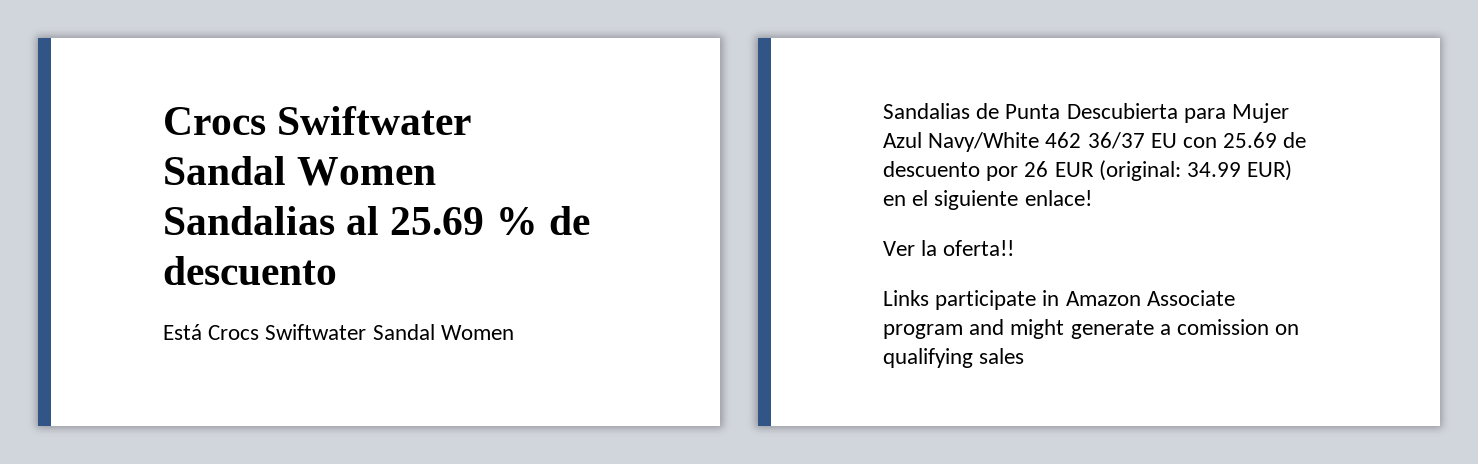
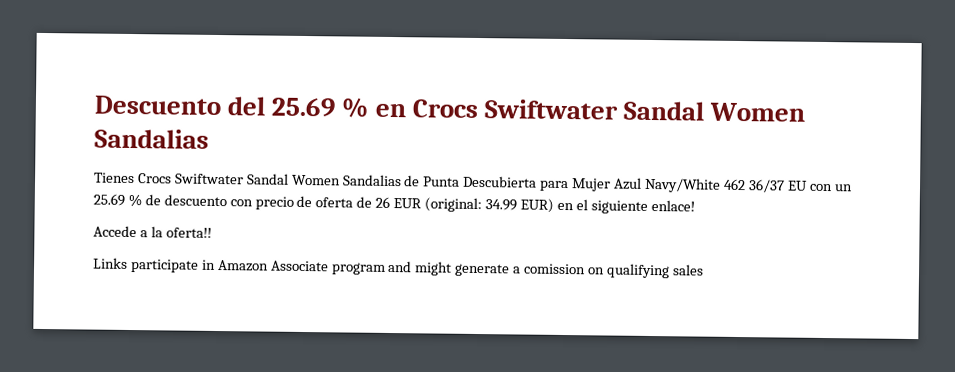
- Crocs Swiftwater Sandal Women Sandalias al 25.69 % de descuento
- Está Crocs Swiftwater Sandal Women Sandalias de Punta Descubierta para Mujer Azul Navy/White 462 36/37 EU con 25.69 de descuento por 26 EUR (original: 34.99 EUR) en el siguiente enlace!
+ Descuento del 25.69 % en Crocs Swiftwater Sandal Women Sandalias
+ Tienes Crocs Swiftwater Sandal Women Sandalias de Punta Descubierta para Mujer Azul Navy/White 462 36/37 EU con un 25.69 % de descuento con precio de oferta de 26 EUR (original: 34.99 EUR) en el siguiente enlace!
- Ver la oferta!!
+ Accede a la oferta!!

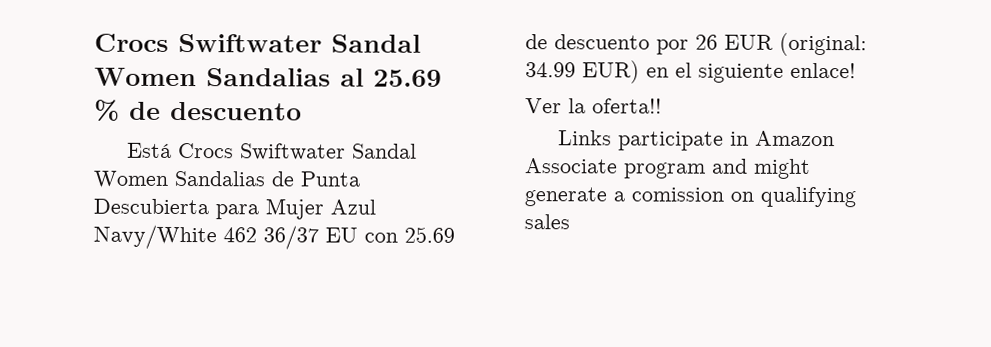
- Descuento del 25.69 % en Crocs Swiftwater Sandal Women Sandalias
- Tienes Crocs Swiftwater Sandal Women Sandalias de Punta Descubierta para Mujer Azul Navy/White 462 36/37 EU con un 25.69 % de descuento con precio de oferta de 26 EUR (original: 34.99 EUR) en el siguiente enlace!
+ Crocs Swiftwater Sandal Women Sandalias al 25.69 % de descuento
+ Está Crocs Swiftwater Sandal Women Sandalias de Punta Descubierta para Mujer Azul Navy/White 462 36/37 EU con 25.69 de descuento por 26 EUR (original: 34.99 EUR) en el siguiente enlace!
- Accede a la oferta!!
+ Ver la oferta!!

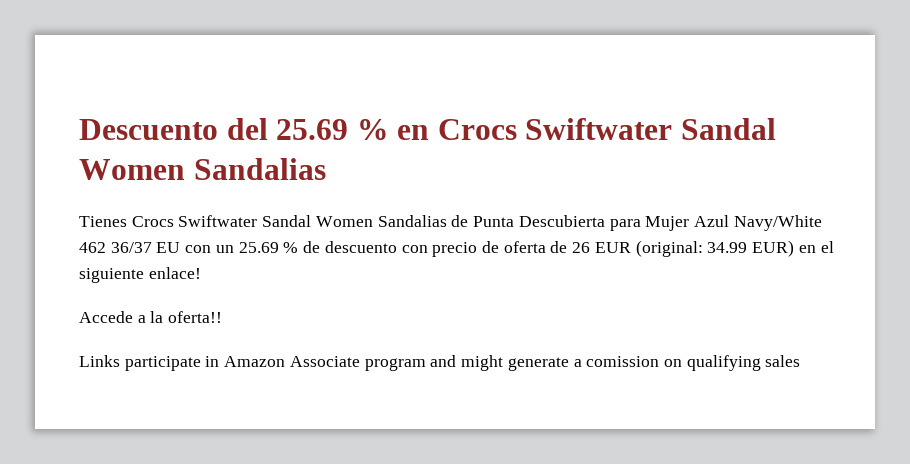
- Crocs Swiftwater Sandal Women Sandalias al 25.69 % de descuento
- Está Crocs Swiftwater Sandal Women Sandalias de Punta Descubierta para Mujer Azul Navy/White 462 36/37 EU con 25.69 de descuento por 26 EUR (original: 34.99 EUR) en el siguiente enlace!
+ Descuento del 25.69 % en Crocs Swiftwater Sandal Women Sandalias
+ Tienes Crocs Swiftwater Sandal Women Sandalias de Punta Descubierta para Mujer Azul Navy/White 462 36/37 EU con un 25.69 % de descuento con precio de oferta de 26 EUR (original: 34.99 EUR) en el siguiente enlace!
- Ver la oferta!!
+ Accede a la oferta!!

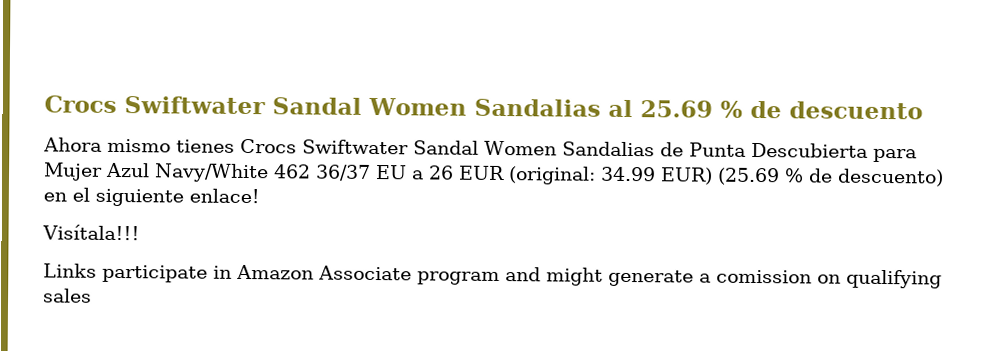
- Descuento del 25.69 % en Crocs Swiftwater Sandal Women Sandalias
- Tienes Crocs Swiftwater Sandal Women Sandalias de Punta Descubierta para Mujer Azul Navy/White 462 36/37 EU con un 25.69 % de descuento con precio de oferta de 26 EUR (original: 34.99 EUR) en el siguiente enlace!
+ Crocs Swiftwater Sandal Women Sandalias al 25.69 % de descuento
+ Ahora mismo tienes Crocs Swiftwater Sandal Women Sandalias de Punta Descubierta para Mujer Azul Navy/White 462 36/37 EU a 26 EUR (original: 34.99 EUR) (25.69 % de descuento) en el siguiente enlace!
- Accede a la oferta!!
+ Visítala!!!

